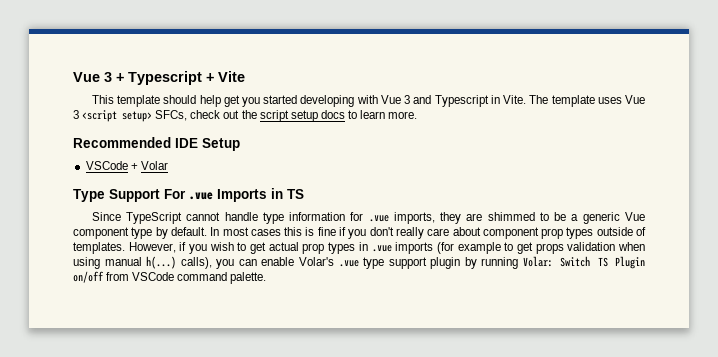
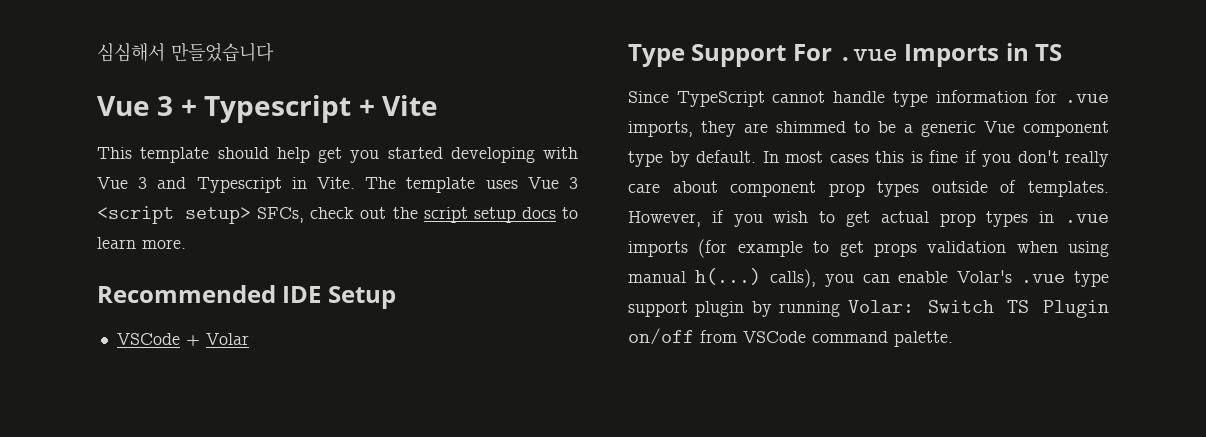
+ 심심해서 만들었습니다

